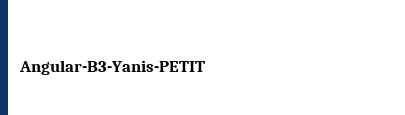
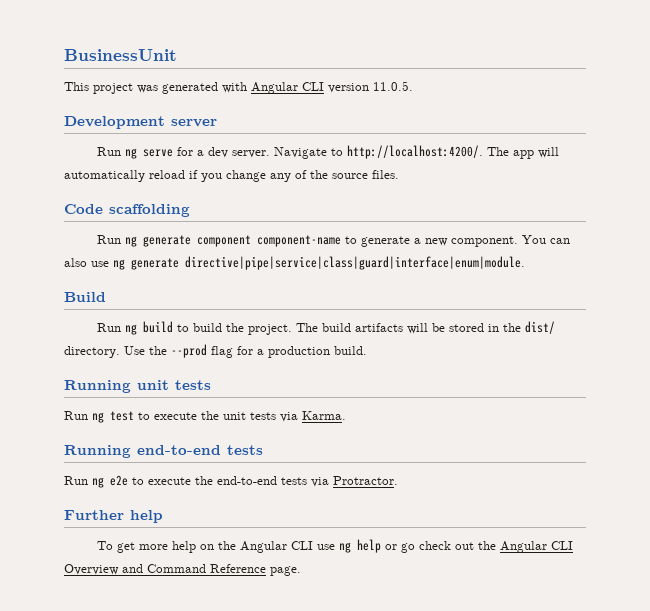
- Angular-B3-Yanis-PETIT
+ BusinessUnit
+ This project was generated with Angular CLI version 11.0.5.
+ Development server
+ Run ng serve for a dev server. Navigate to http://localhost:4200/. The app will automatically reload if you change any of the source files.
+ Code scaffolding
+ Run ng generate component component-name to generate a new component. You can also use ng generate directive|pipe|service|class|guard|interface|enum|module.
+ Build
+ Run ng build to build the project. The build artifacts will be stored in the dist/ directory. Use the --prod flag for a production build.
+ Running unit tests
+ Run ng test to execute the unit tests via Karma.
+ Running end-to-end tests
+ Run ng e2e to execute the end-to-end tests via Protractor.
+ Further help
+ To get more help on the Angular CLI use ng help or go check out the Angular CLI Overview and Command Reference page.

